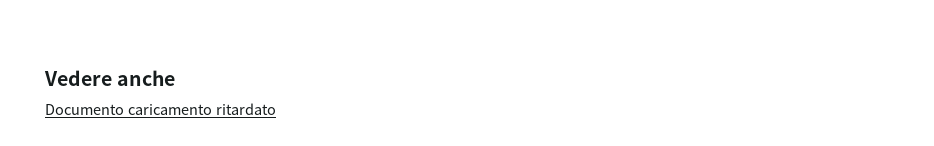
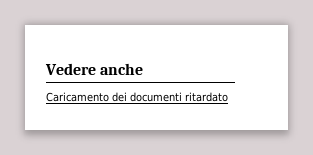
- Documento caricamento ritardato
+ Caricamento dei documenti ritardato

